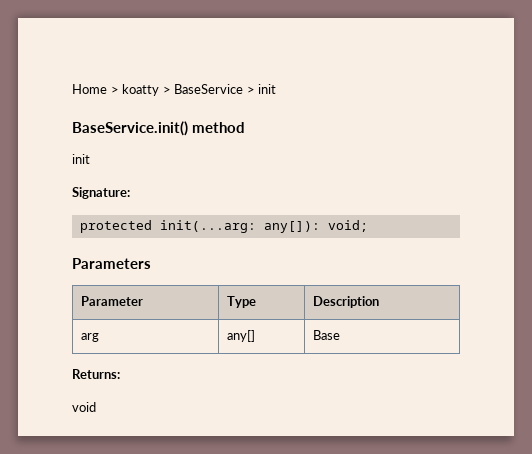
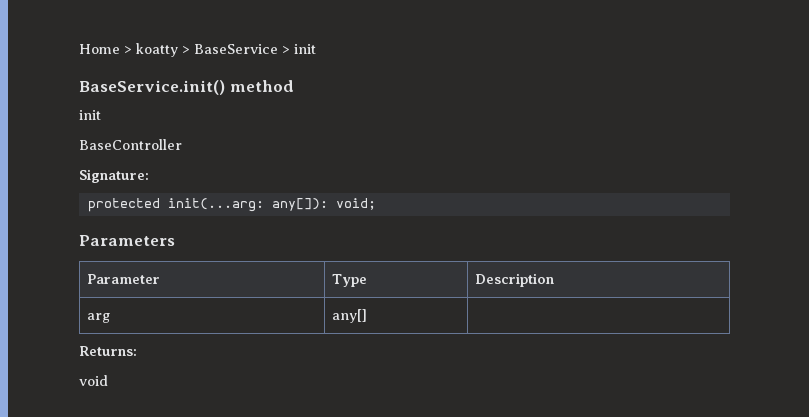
+ BaseController
- arg | any[] | Base
+ arg | any[] |

